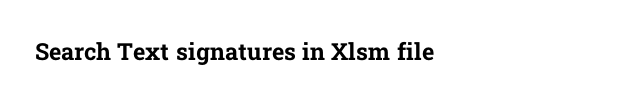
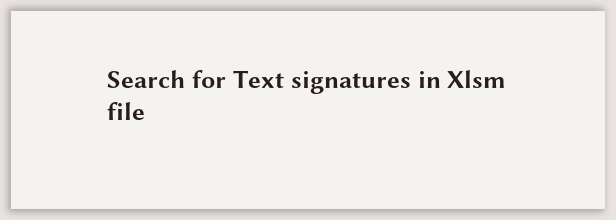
- Search Text signatures in Xlsm file
+ Search for Text signatures in Xlsm file

